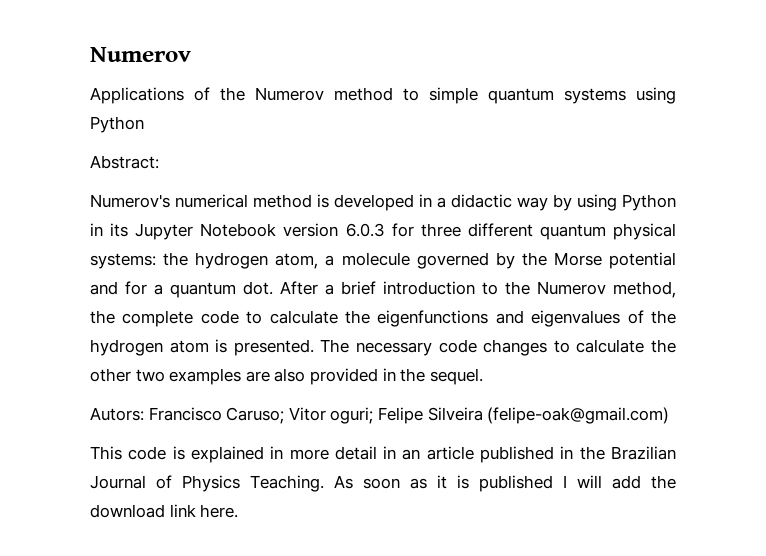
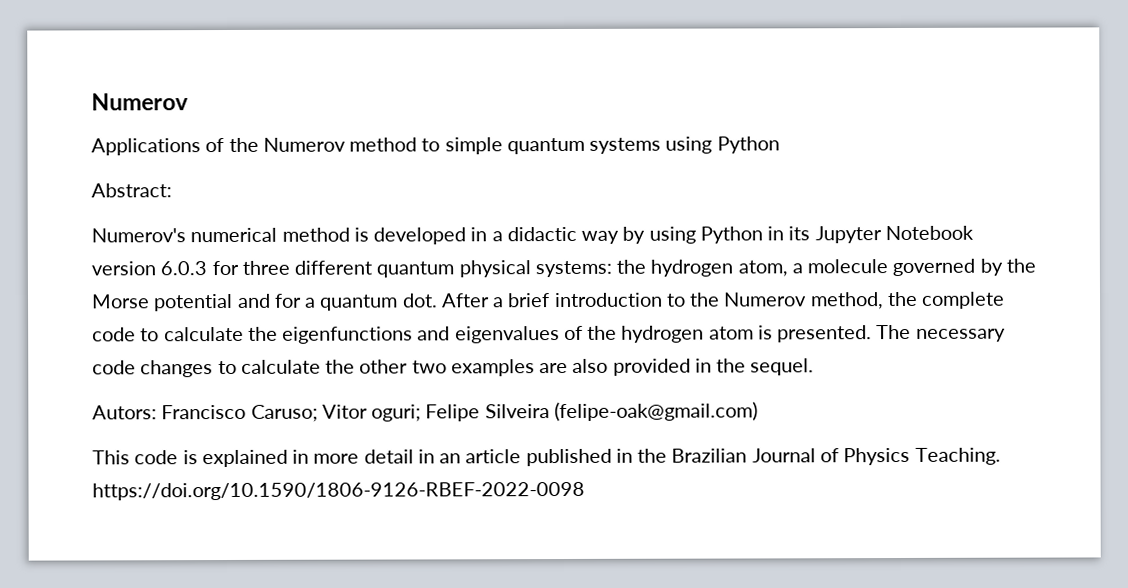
- This code is explained in more detail in an article published in the Brazilian Journal of Physics Teaching. As soon as it is published I will add the download link here.
+ This code is explained in more detail in an article published in the Brazilian Journal of Physics Teaching. https://doi.org/10.1590/1806-9126-RBEF-2022-0098

